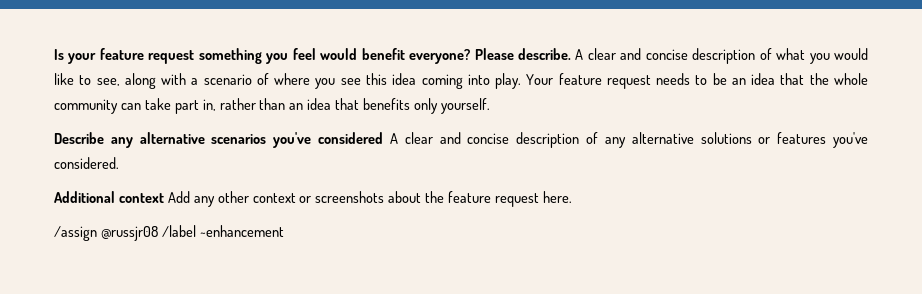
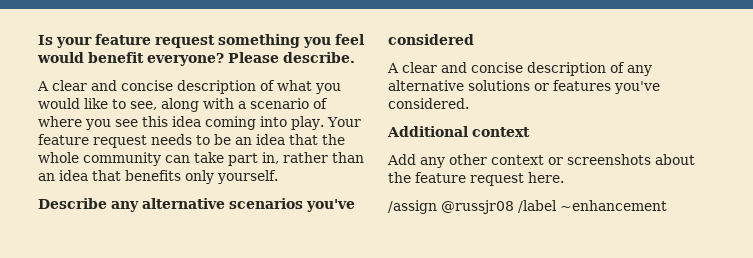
- Please describe. A clear and concise description of what you would like to see, along with a scenario of where you see this idea coming into play.
+ Please describe.
+ A clear and concise description of what you would like to see, along with a scenario of where you see this idea coming into play.
- Describe any alternative scenarios you've considered A clear and concise description of any alternative solutions or features you've considered.
+ Describe any alternative scenarios you've considered
+ A clear and concise description of any alternative solutions or features you've considered.
- Additional context Add any other context or screenshots about the feature request here.
+ Additional context
+ Add any other context or screenshots about the feature request here.

